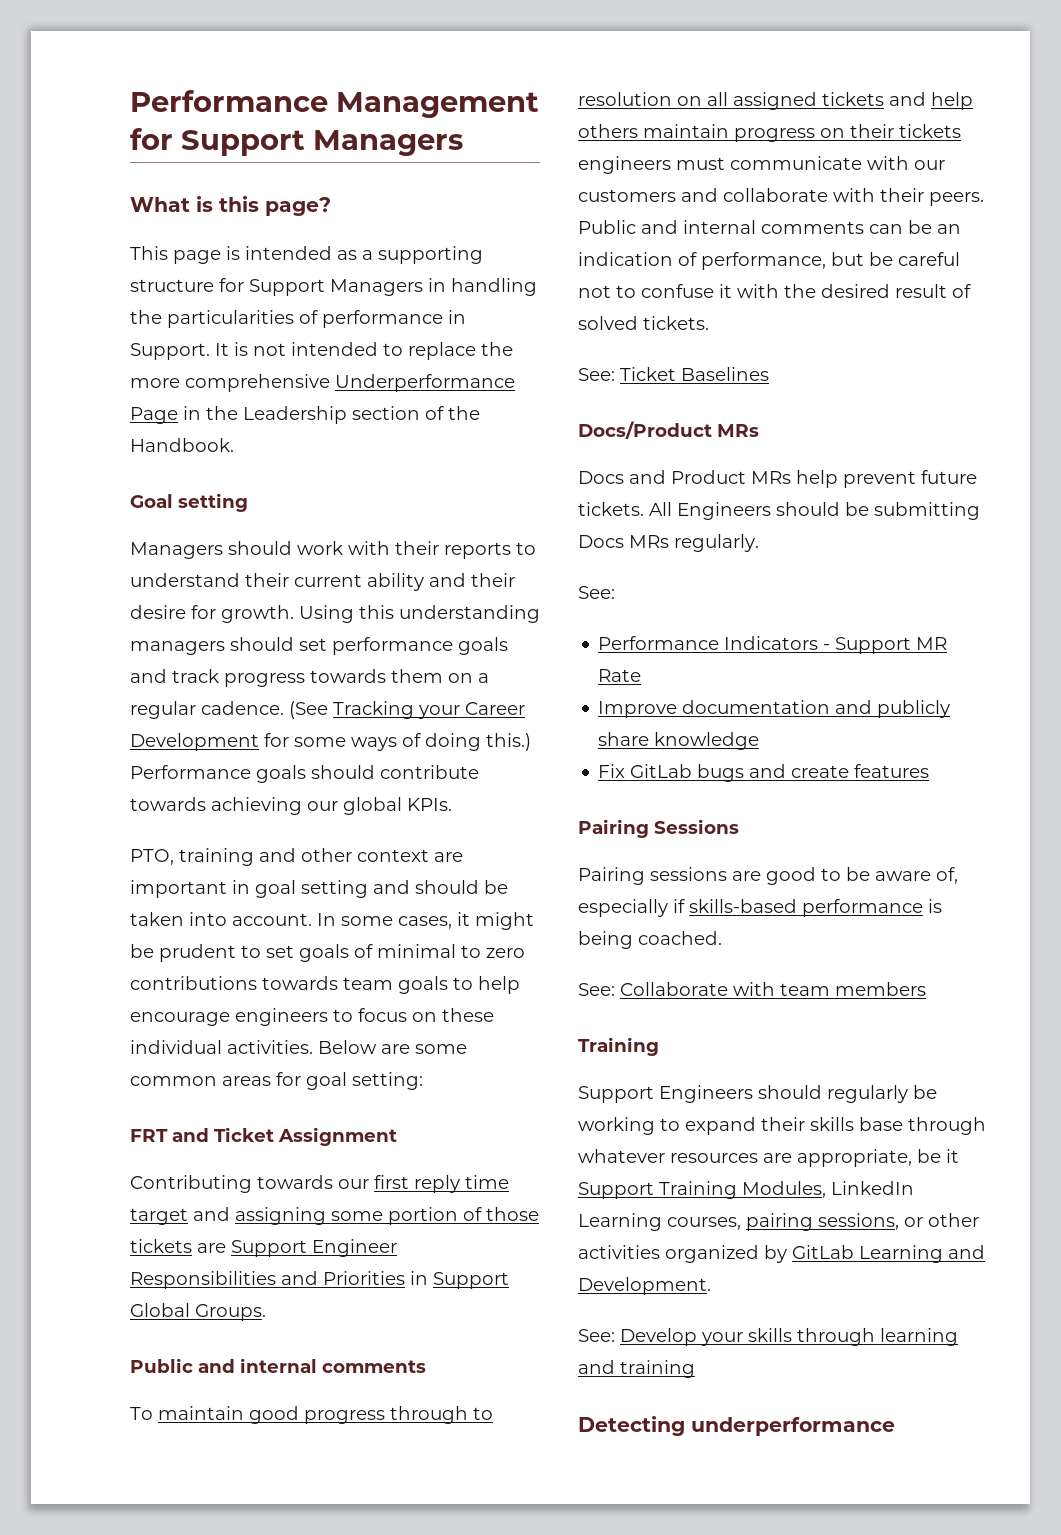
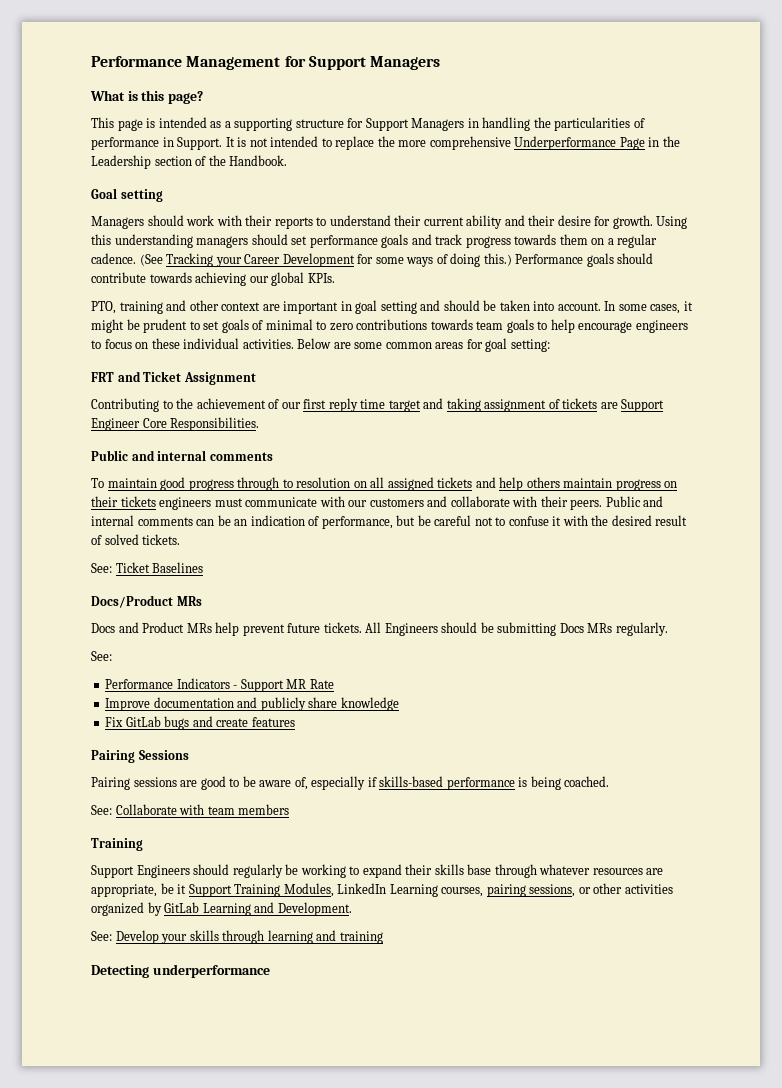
- Contributing towards our first reply time target and assigning some portion of those tickets are Support Engineer Responsibilities and Priorities in Support Global Groups.
+ Contributing to the achievement of our first reply time target and taking assignment of tickets are Support Engineer Core Responsibilities.

